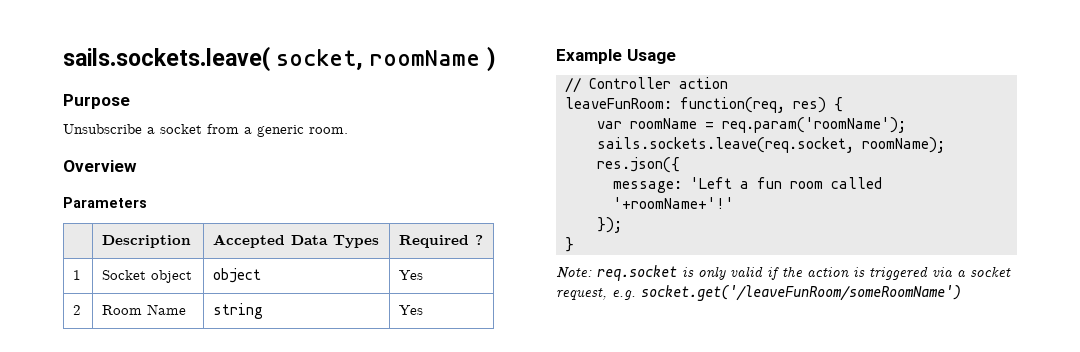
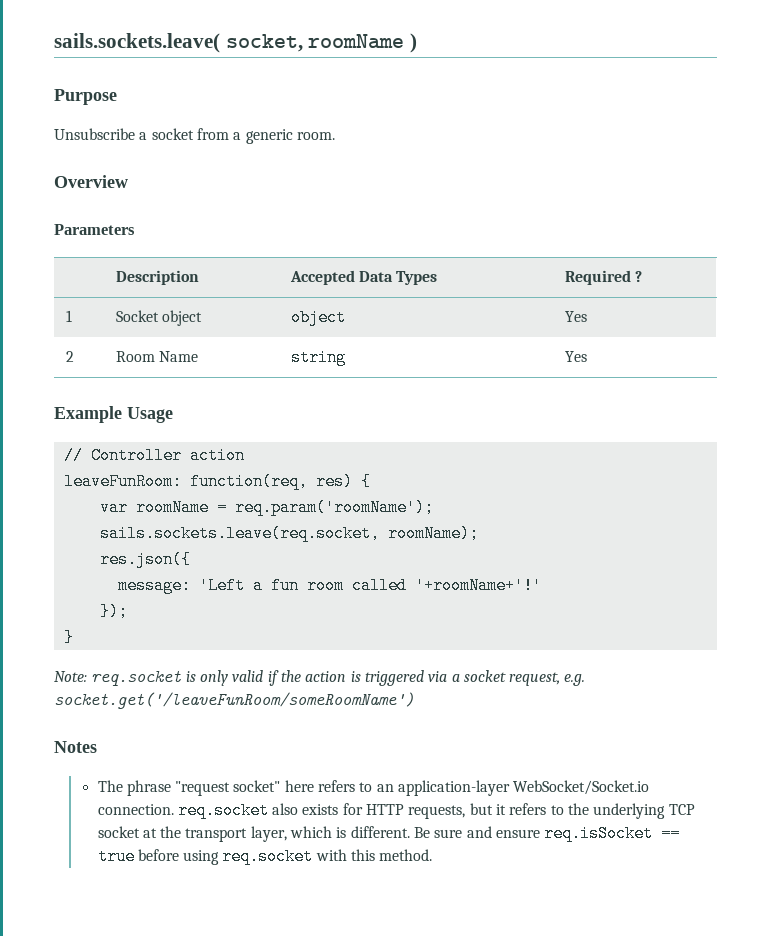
+ Notes
+ The phrase "request socket" here refers to an application-layer WebSocket/Socket.io connection. req.socket also exists for HTTP requests, but it refers to the underlying TCP socket at the transport layer, which is different. Be sure and ensure req.isSocket == true before using req.socket with this method.

